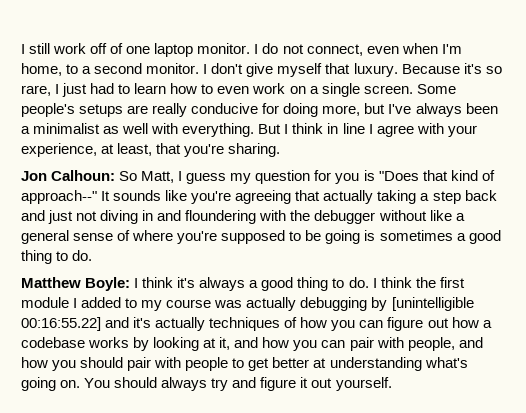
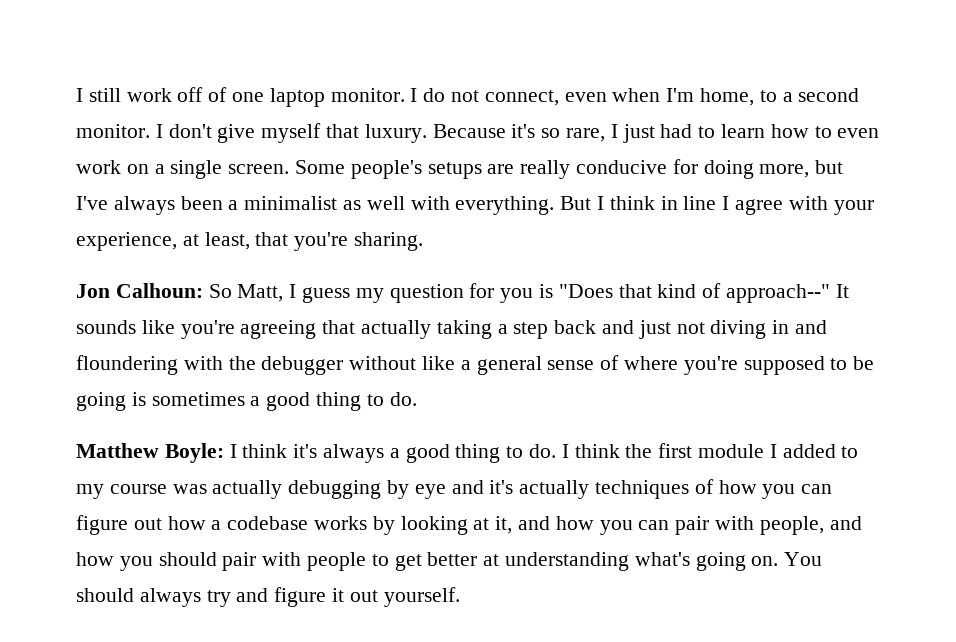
- I think the first module I added to my course was actually debugging by [unintelligible 00:16:55.22] and it's actually techniques of how you can figure out how a codebase works by looking at it, and how you can pair with people, and how you should pair with people to get better at understanding what's going on.
+ I think the first module I added to my course was actually debugging by eye and it's actually techniques of how you can figure out how a codebase works by looking at it, and how you can pair with people, and how you should pair with people to get better at understanding what's going on.

